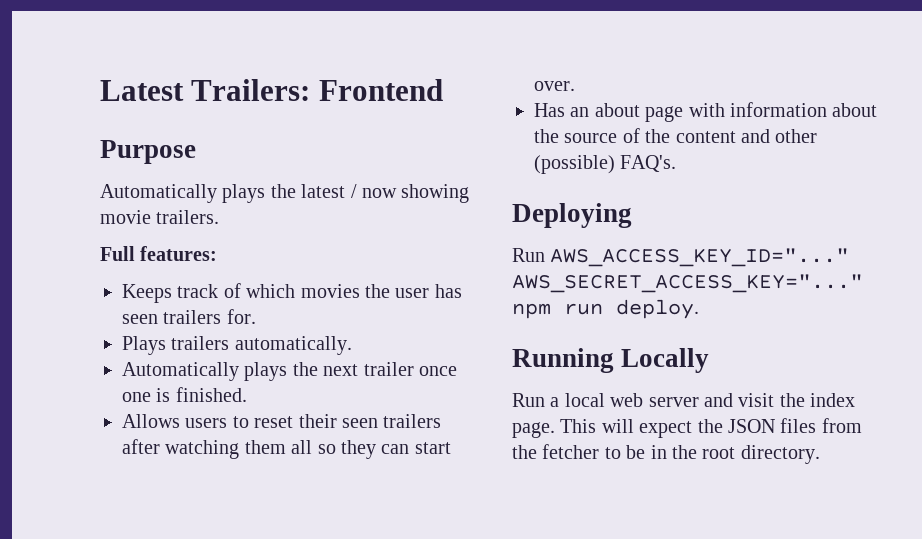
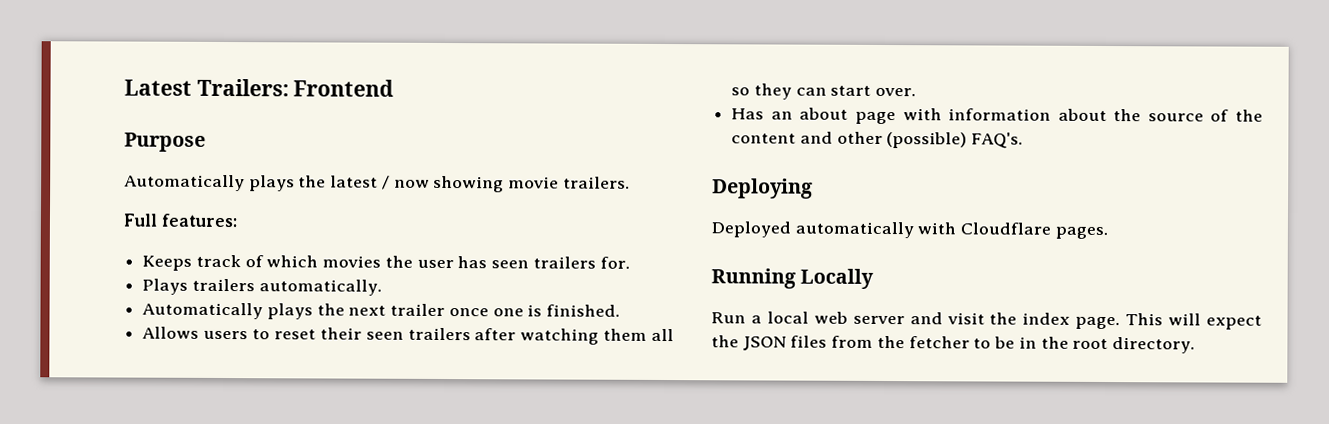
- Run AWS_ACCESS_KEY_ID="..." AWS_SECRET_ACCESS_KEY="..." npm run deploy.
+ Deployed automatically with Cloudflare pages.

